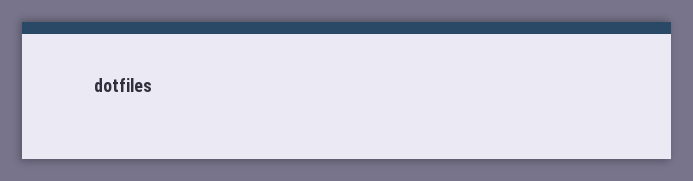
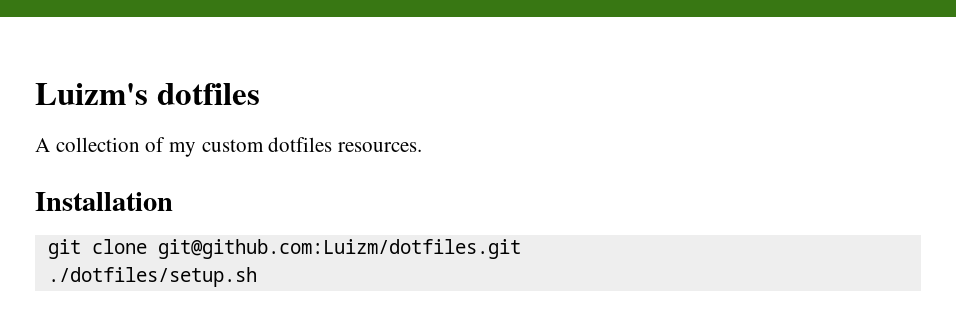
- dotfiles
+ Luizm's dotfiles
+ A collection of my custom dotfiles resources.
+ Installation
+ git clone git@github.com:Luizm/dotfiles.git
+ ./dotfiles/setup.sh

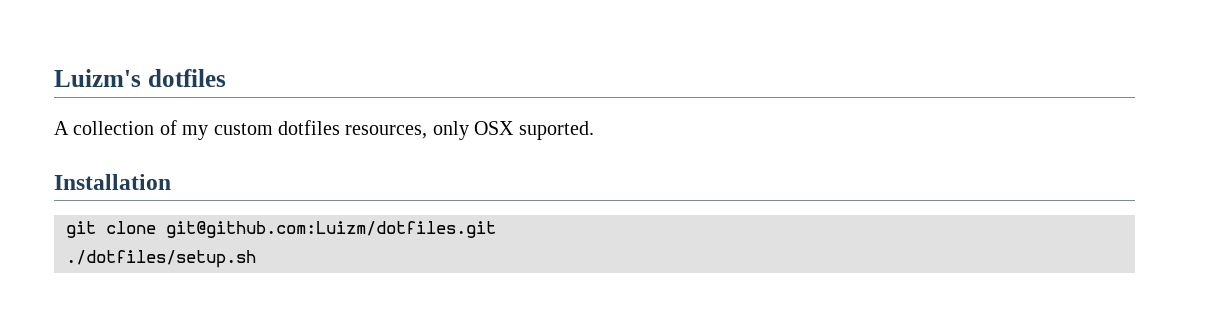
- A collection of my custom dotfiles resources.
+ A collection of my custom dotfiles resources, only OSX suported.

